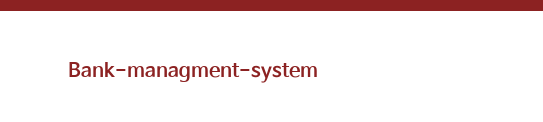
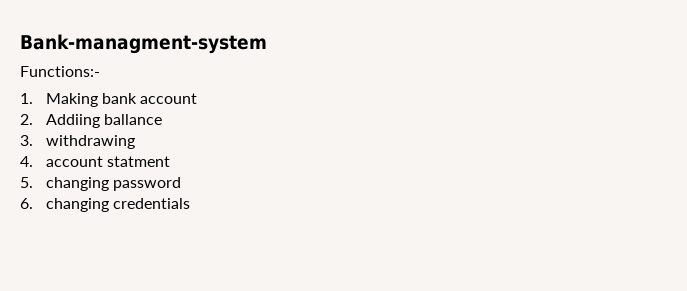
+ Functions:-
+ 1. Making bank account
+ 2. Addiing ballance
+ 3. withdrawing
+ 4. account statment
+ 5. changing password
+ 6. changing credentials

